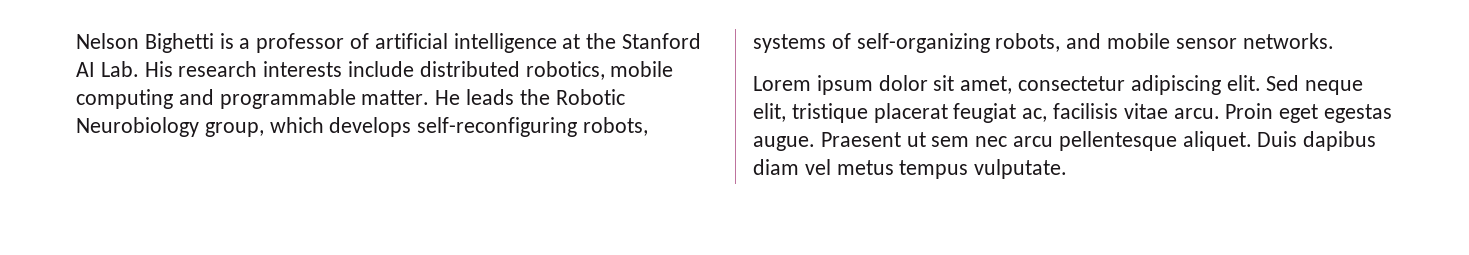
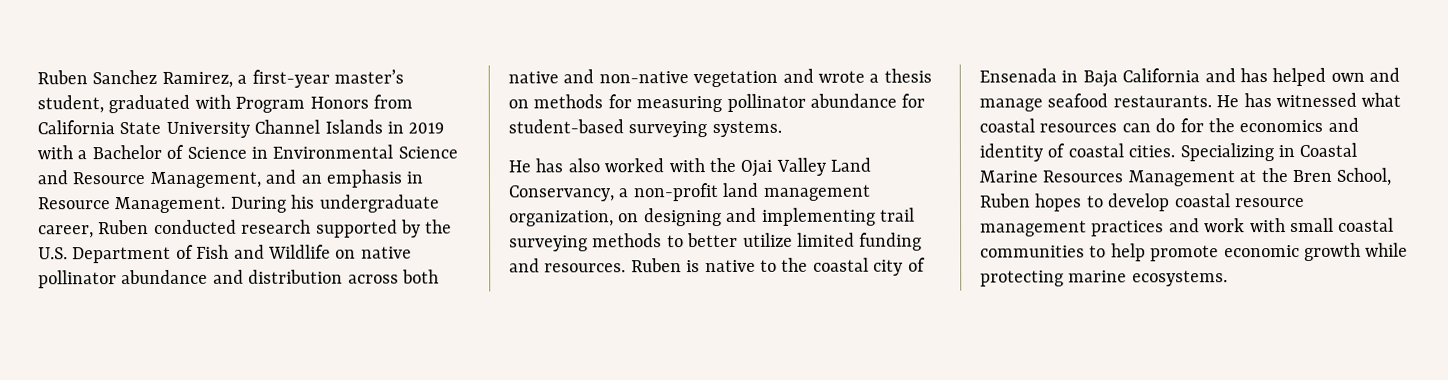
- Nelson Bighetti is a professor of artificial intelligence at the Stanford AI Lab. His research interests include distributed robotics, mobile computing and programmable matter. He leads the Robotic Neurobiology group, which develops self-reconfiguring robots, systems of self-organizing robots, and mobile sensor networks.
- Lorem ipsum dolor sit amet, consectetur adipiscing elit. Sed neque elit, tristique placerat feugiat ac, facilisis vitae arcu. Proin eget egestas augue. Praesent ut sem nec arcu pellentesque aliquet. Duis dapibus diam vel metus tempus vulputate.
+ Ruben Sanchez Ramirez, a first-year master’s student, graduated with Program Honors from California State University Channel Islands in 2019 with a Bachelor of Science in Environmental Science and Resource Management, and an emphasis in Resource Management. During his undergraduate career, Ruben conducted research supported by the U.S. Department of Fish and Wildlife on native pollinator abundance and distribution across both native and non-native vegetation and wrote a thesis on methods for measuring pollinator abundance for student-based surveying systems.
+ He has also worked with the Ojai Valley Land Conservancy, a non-profit land management organization, on designing and implementing trail surveying methods to better utilize limited funding and resources. Ruben is native to the coastal city of Ensenada in Baja California and has helped own and manage seafood restaurants. He has witnessed what coastal resources can do for the economics and identity of coastal cities. Specializing in Coastal Marine Resources Management at the Bren School, Ruben hopes to develop coastal resource management practices and work with small coastal communities to help promote economic growth while protecting marine ecosystems.

